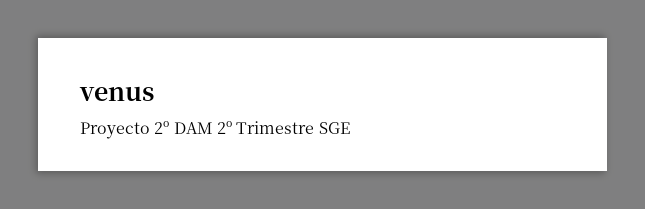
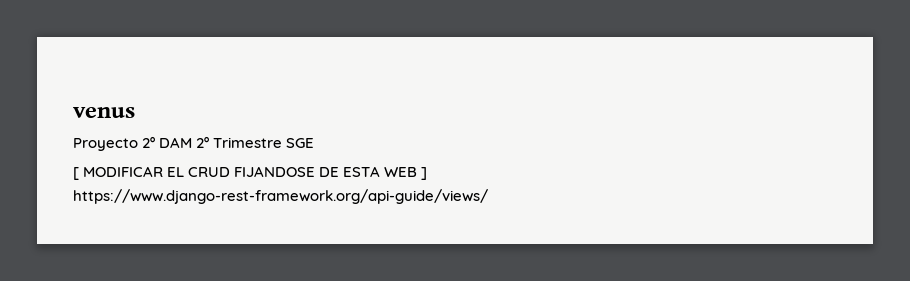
+ [ MODIFICAR EL CRUD FIJANDOSE DE ESTA WEB ] https://www.django-rest-framework.org/api-guide/views/

